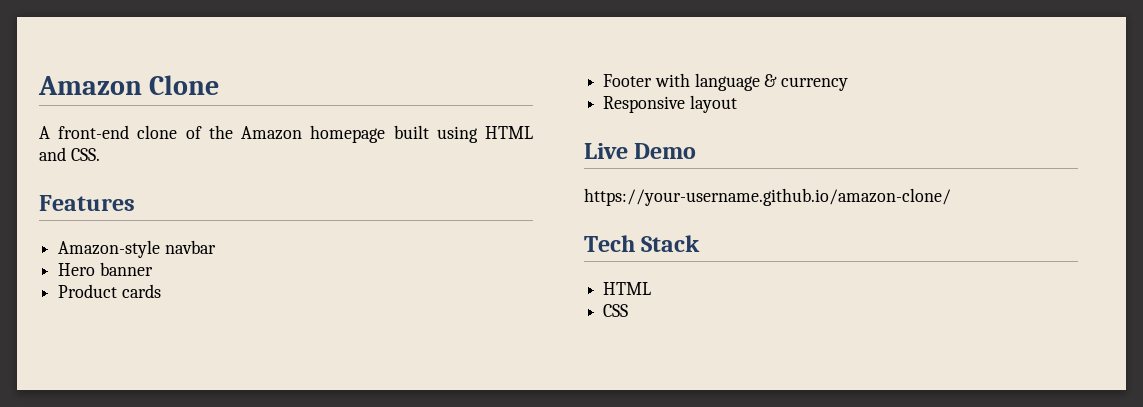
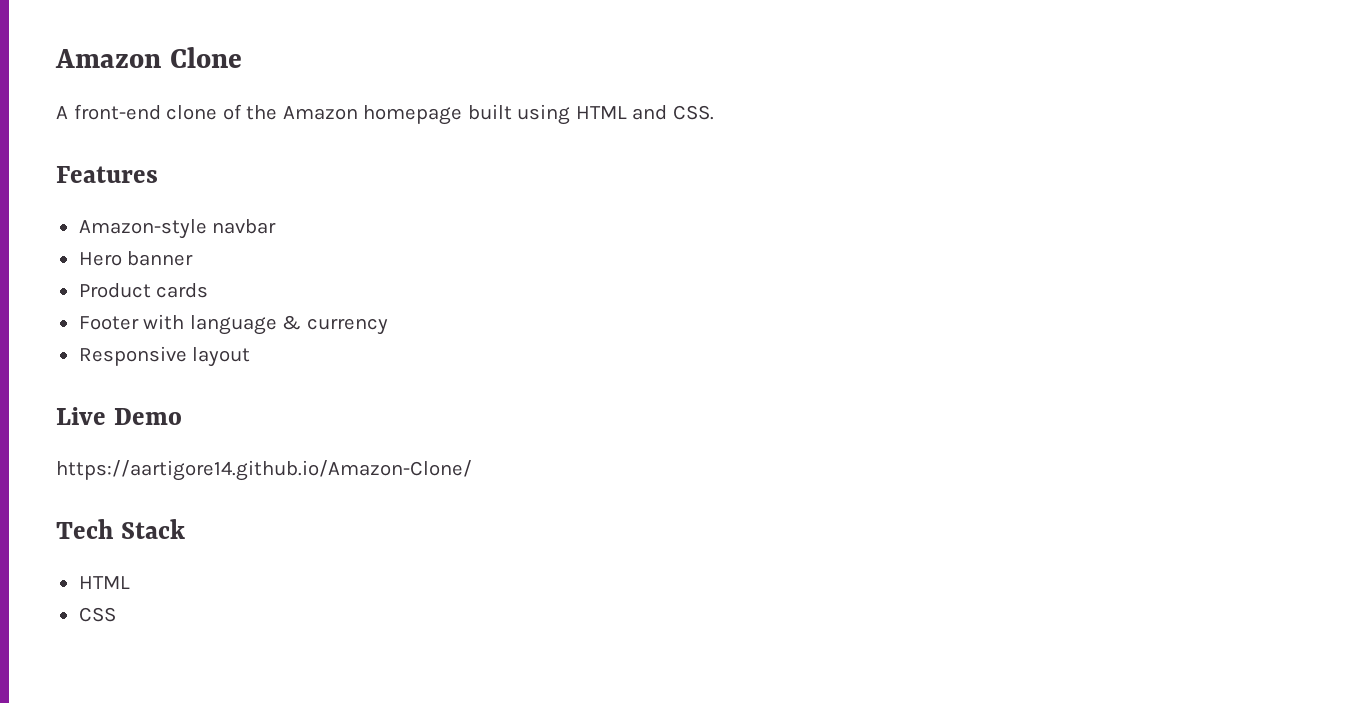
- https://your-username.github.io/amazon-clone/
+ https://aartigore14.github.io/Amazon-Clone/

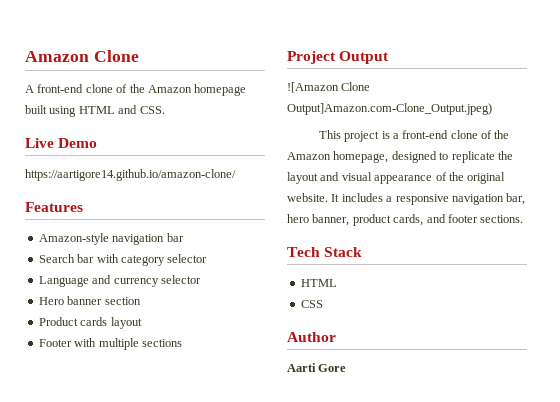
+ Live Demo
+ https://aartigore14.github.io/amazon-clone/
- Amazon-style navbar
+ Amazon-style navigation bar
+ Search bar with category selector
+ Language and currency selector
- Hero banner
+ Hero banner section
- Product cards
+ Product cards layout
- Footer with language & currency
- Responsive layout
- Live Demo
- https://aartigore14.github.io/Amazon-Clone/
+ Footer with multiple sections
+ Project Output
+ ![Amazon Clone Output]Amazon.com-Clone_Output.jpeg)
+ This project is a front-end clone of the Amazon homepage, designed to replicate the layout and visual appearance of the original website. It includes a responsive navigation bar, hero banner, product cards, and footer sections.
+ Author
+ Aarti Gore

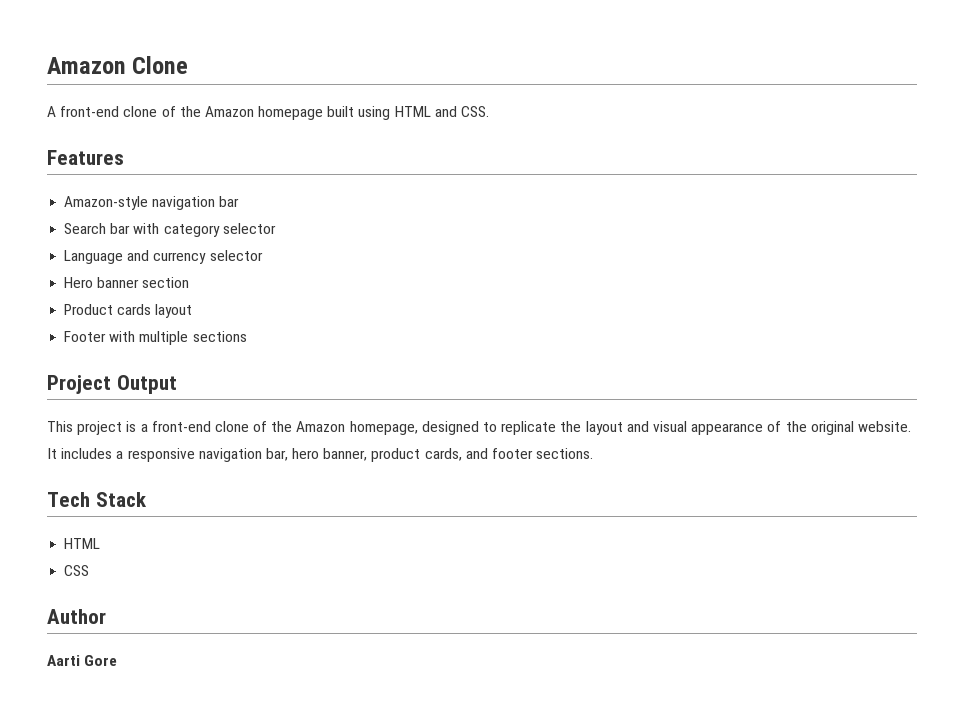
- Live Demo
- https://aartigore14.github.io/amazon-clone/
- ![Amazon Clone Output]Amazon.com-Clone_Output.jpeg)

